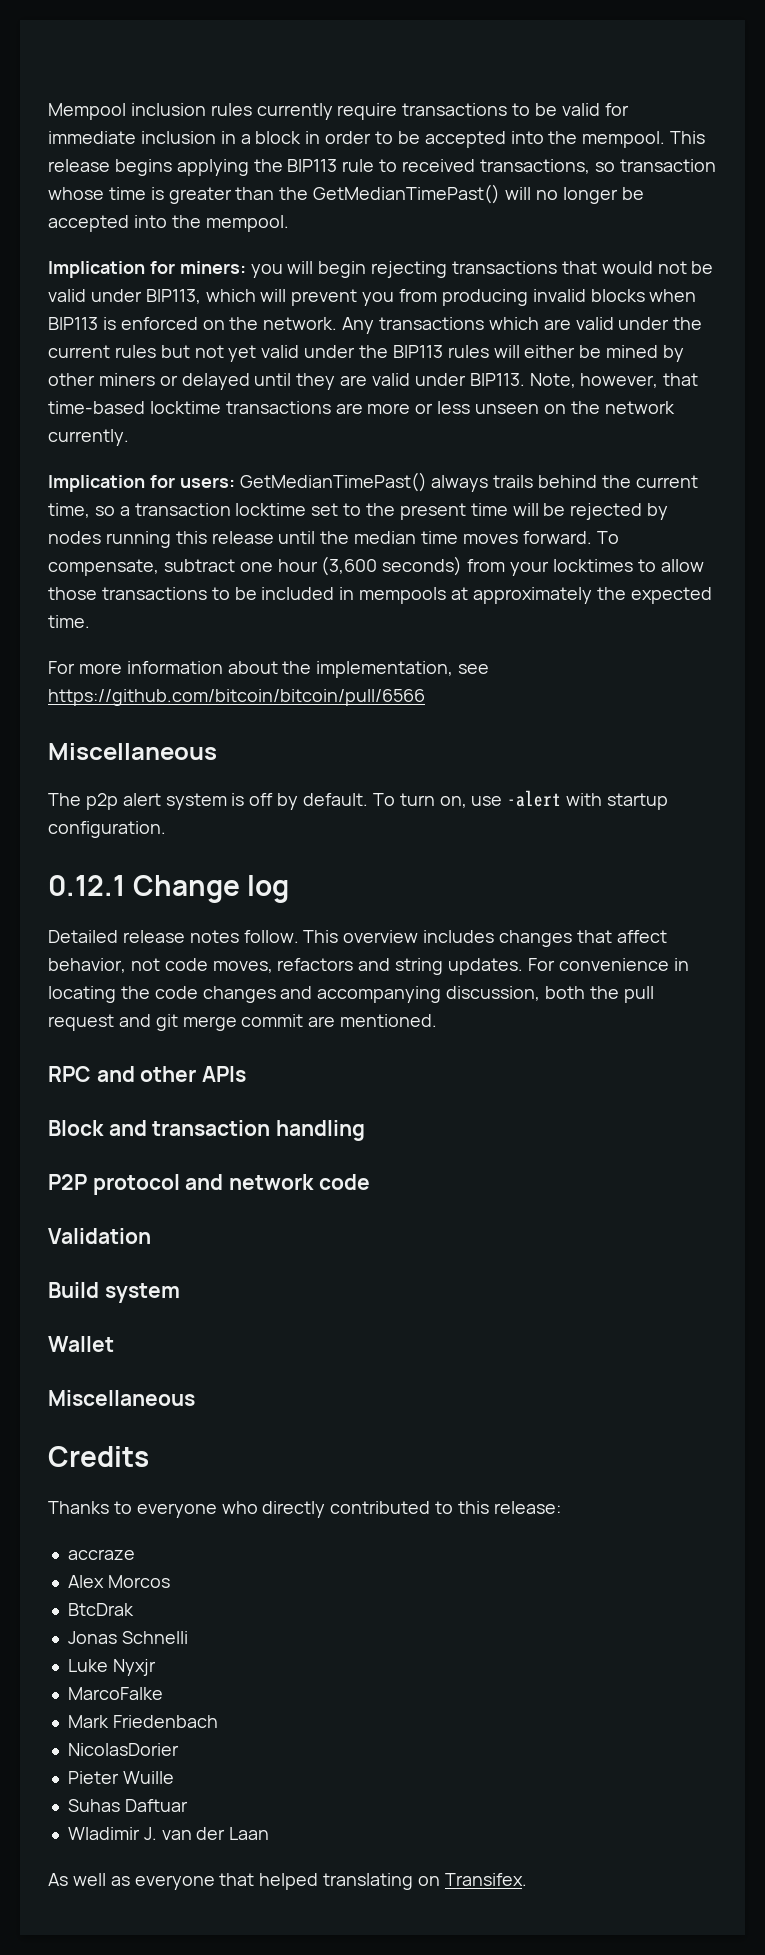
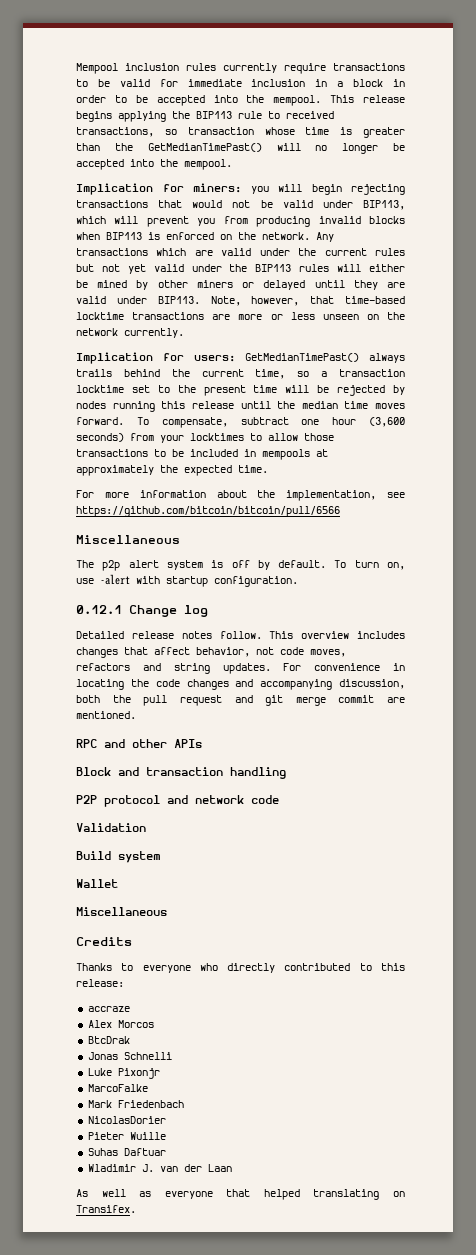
- Luke Nyxjr
+ Luke Pixonjr

